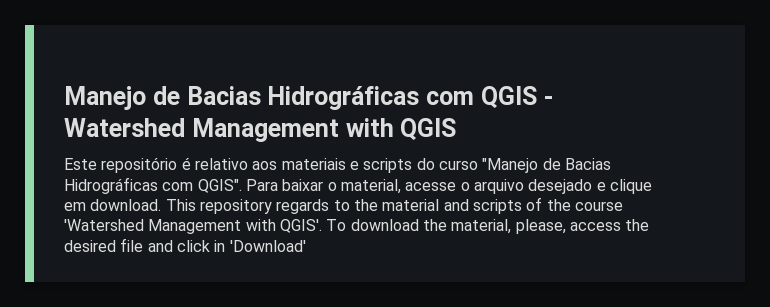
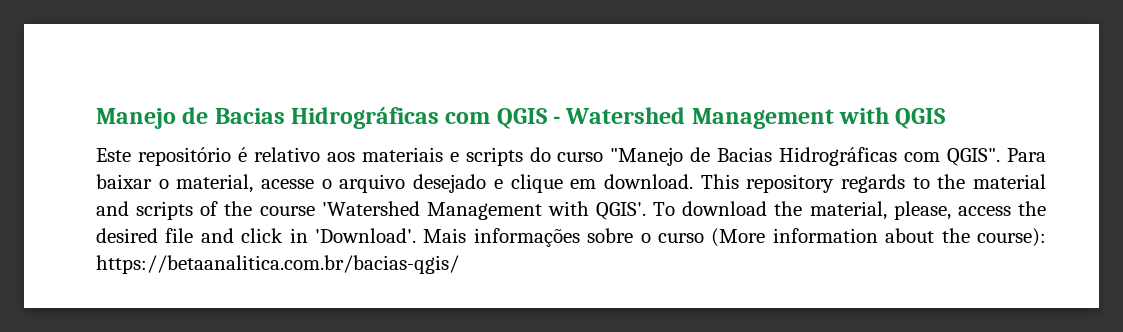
- To download the material, please, access the desired file and click in 'Download'
+ To download the material, please, access the desired file and click in 'Download'. Mais informações sobre o curso (More information about the course): https://betaanalitica.com.br/bacias-qgis/

